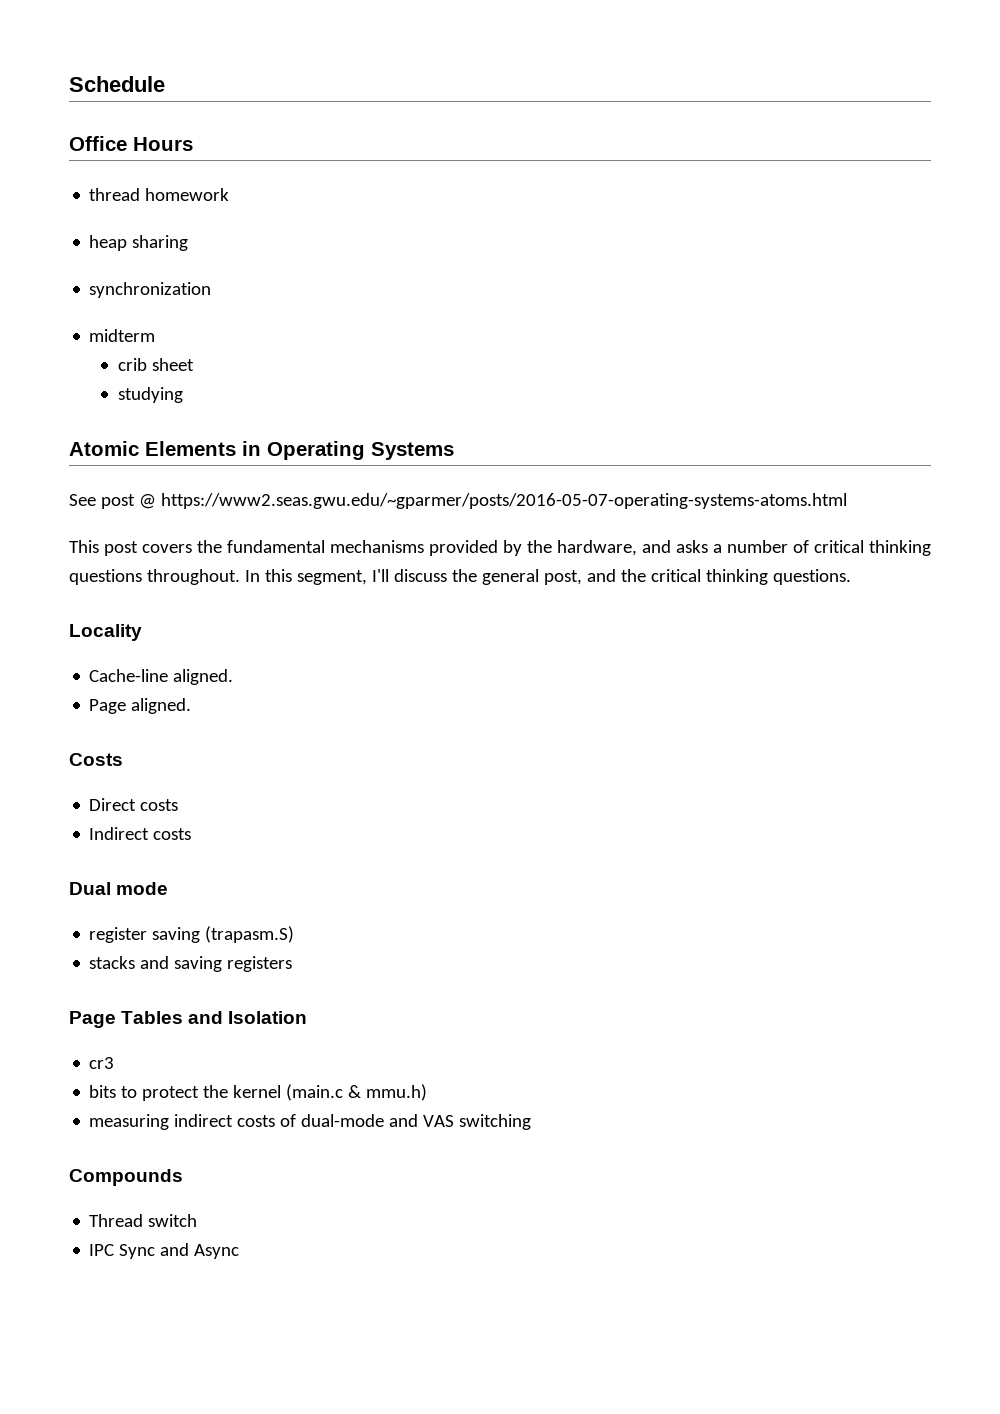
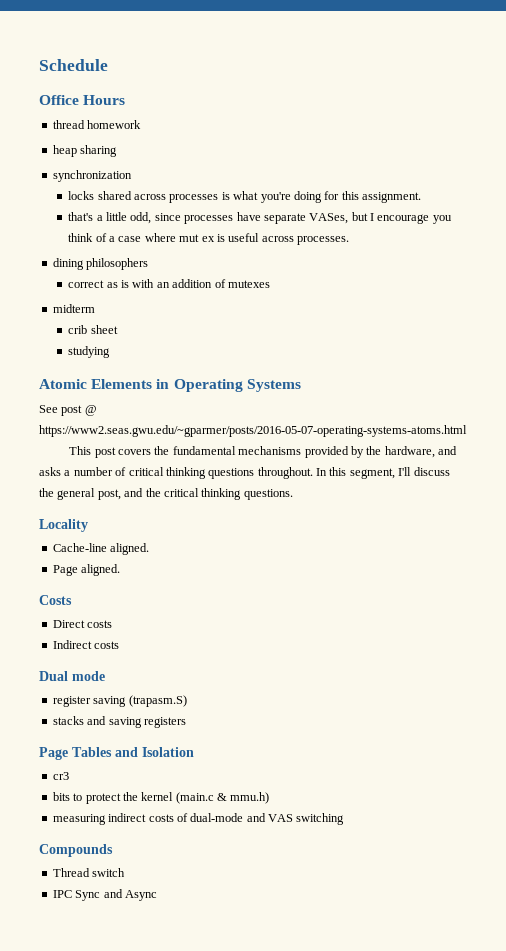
+ locks shared across processes is what you're doing for this assignment.
+ that's a little odd, since processes have separate VASes, but I encourage you think of a case where mut ex is useful across processes.
+ dining philosophers
+ correct as is with an addition of mutexes

